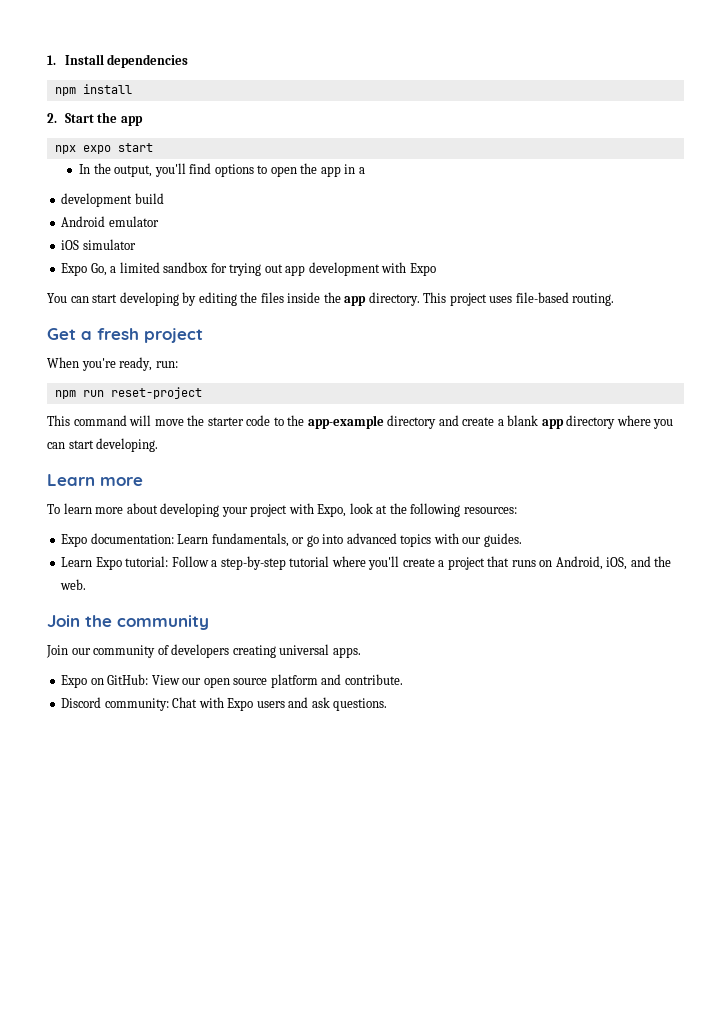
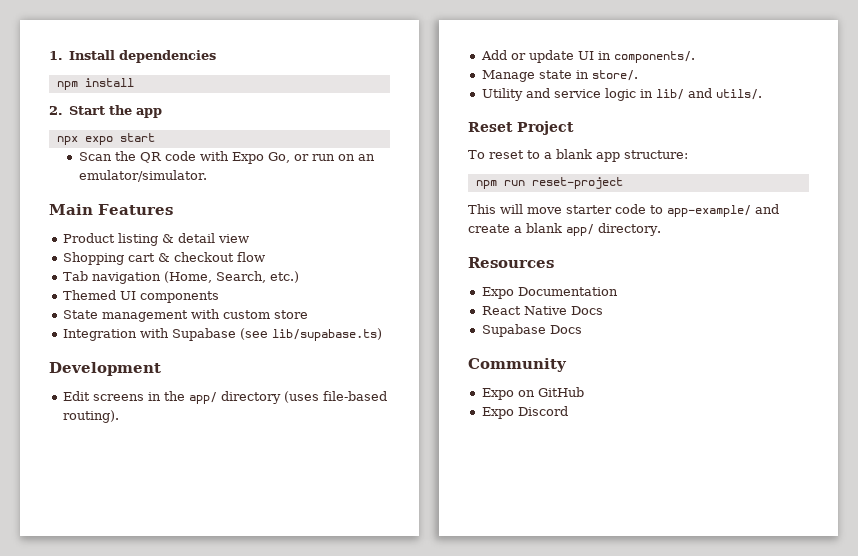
- In the output, you'll find options to open the app in a
- development build
- Android emulator
- iOS simulator
- Expo Go, a limited sandbox for trying out app development with Expo
- You can start developing by editing the files inside the app directory. This project uses file-based routing.
- Get a fresh project
- When you're ready, run:
+ Scan the QR code with Expo Go, or run on an emulator/simulator.
+ Main Features
+ Product listing & detail view
+ Shopping cart & checkout flow
+ Tab navigation (Home, Search, etc.)
+ Themed UI components
+ State management with custom store
+ Integration with Supabase (see lib/supabase.ts)
+ Development
+ Edit screens in the app/ directory (uses file-based routing).
+ Add or update UI in components/.
+ Manage state in store/.
+ Utility and service logic in lib/ and utils/.
+ Reset Project
+ To reset to a blank app structure:
- This command will move the starter code to the app-example directory and create a blank app directory where you can start developing.
- Learn more
- To learn more about developing your project with Expo, look at the following resources:
- Expo documentation: Learn fundamentals, or go into advanced topics with our guides.
- Learn Expo tutorial: Follow a step-by-step tutorial where you'll create a project that runs on Android, iOS, and the web.
- Join the community
- Join our community of developers creating universal apps.
- Expo on GitHub: View our open source platform and contribute.
- Discord community: Chat with Expo users and ask questions.
+ This will move starter code to app-example/ and create a blank app/ directory.
+ Resources
+ Expo Documentation
+ React Native Docs
+ Supabase Docs
+ Community
+ Expo on GitHub
+ Expo Discord

